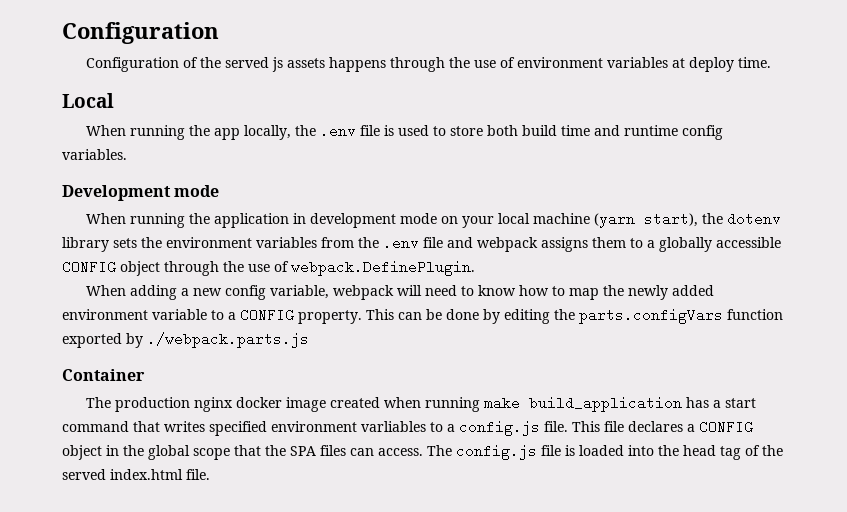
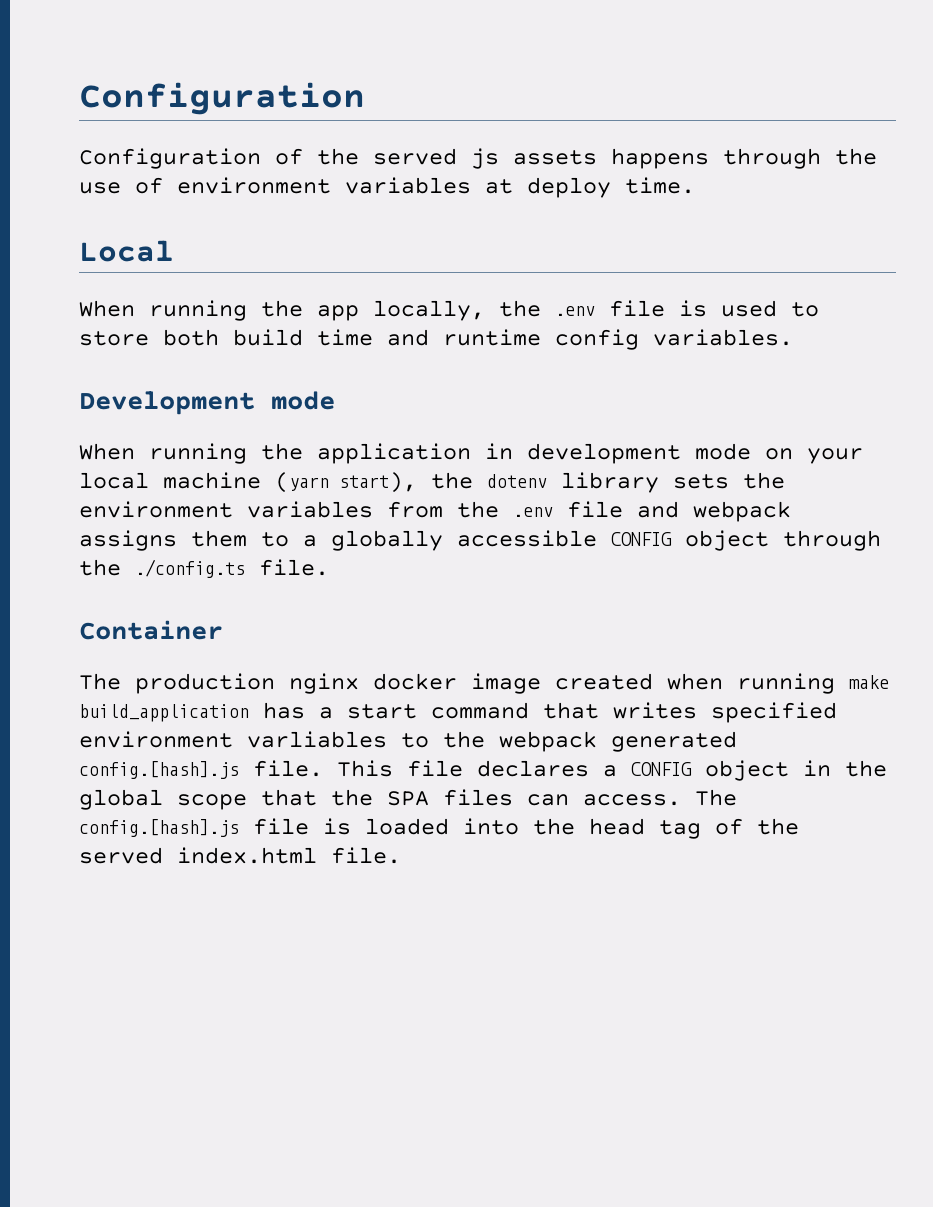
- When running the application in development mode on your local machine (yarn start), the dotenv library sets the environment variables from the .env file and webpack assigns them to a globally accessible CONFIG object through the use of webpack.DefinePlugin.
- When adding a new config variable, webpack will need to know how to map the newly added environment variable to a CONFIG property. This can be done by editing the parts.configVars function exported by ./webpack.parts.js
+ When running the application in development mode on your local machine (yarn start), the dotenv library sets the environment variables from the .env file and webpack assigns them to a globally accessible CONFIG object through the ./config.ts file.
- The production nginx docker image created when running make build_application has a start command that writes specified environment varliables to a config.js file.
+ The production nginx docker image created when running make build_application has a start command that writes specified environment varliables to the webpack generated config.[hash].js file.
- The config.js file is loaded into the head tag of the served index.html file.
+ The config.[hash].js file is loaded into the head tag of the served index.html file.

